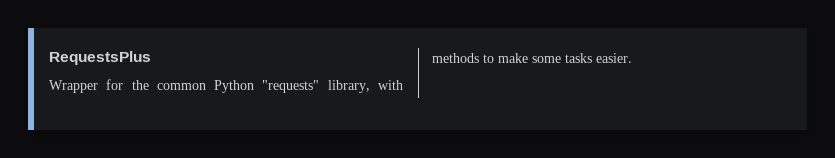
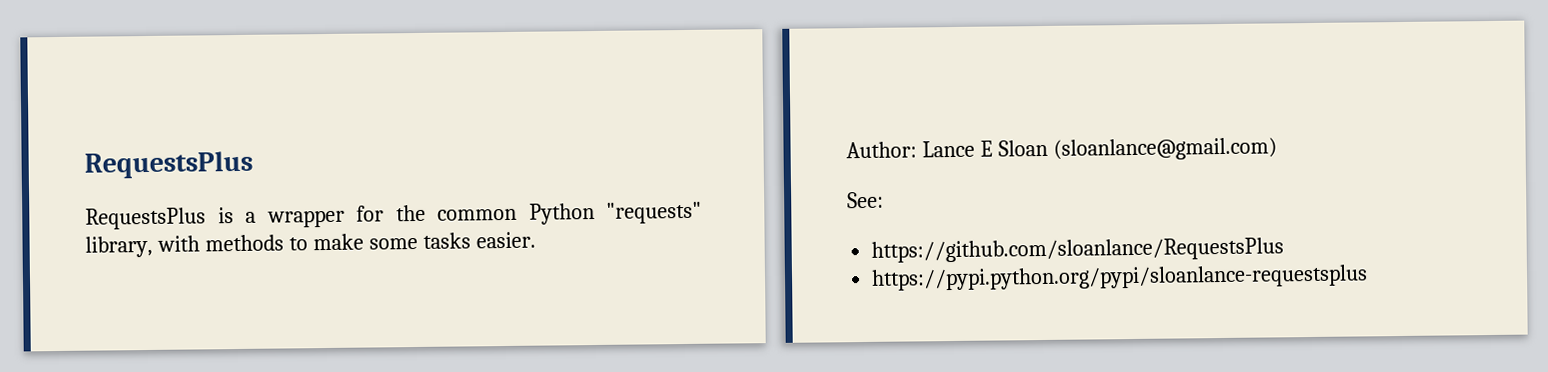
- Wrapper for the common Python "requests" library, with methods to make some tasks easier.
+ RequestsPlus is a wrapper for the common Python "requests" library, with methods to make some tasks easier.
+ Author: Lance E Sloan (sloanlance@gmail.com)
+ See:
+ https://github.com/sloanlance/RequestsPlus
+ https://pypi.python.org/pypi/sloanlance-requestsplus

